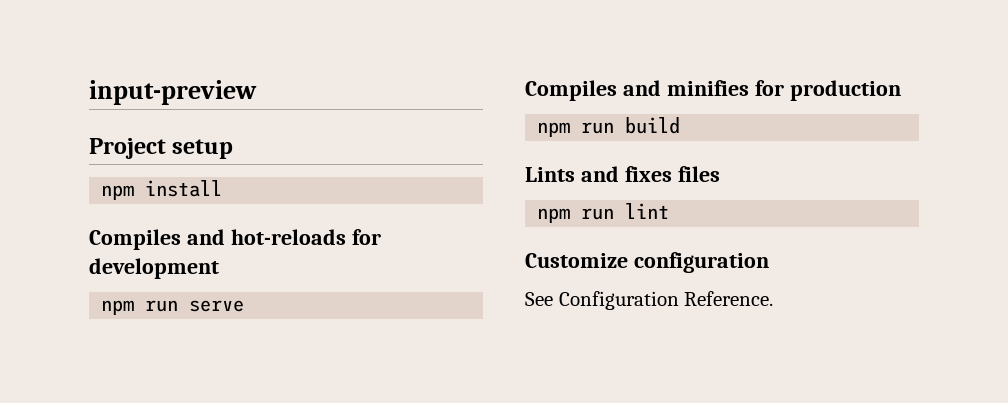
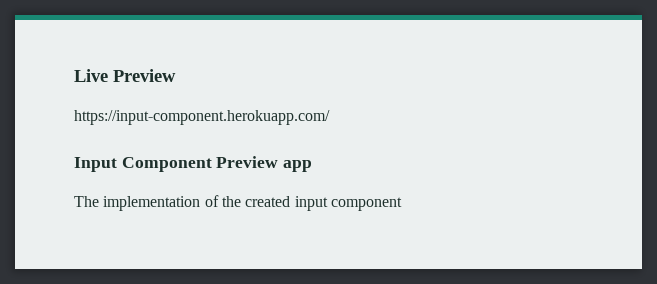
- input-preview
- Project setup
- npm install
- Compiles and hot-reloads for development
- npm run serve
- Compiles and minifies for production
- npm run build
- Lints and fixes files
- npm run lint
- Customize configuration
- See Configuration Reference.
+ Live Preview
+ https://input-component.herokuapp.com/
+ Input Component Preview app
+ The implementation of the created input component

